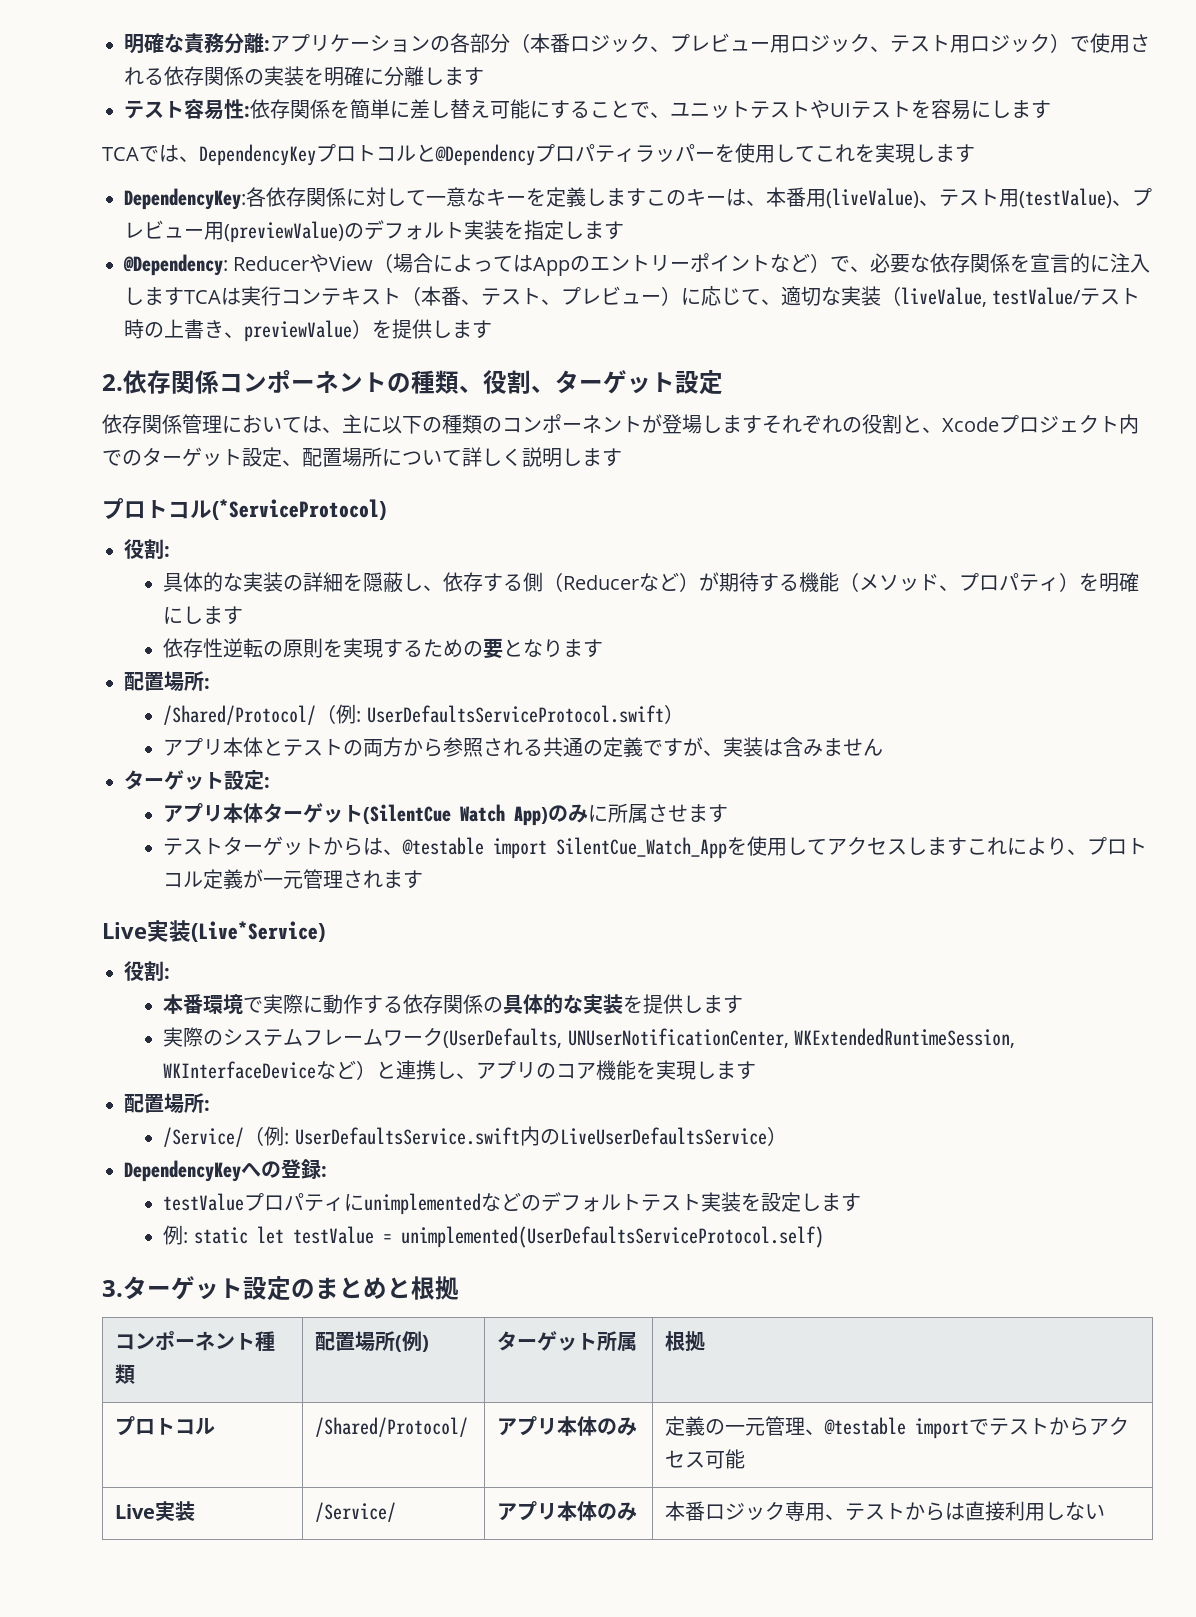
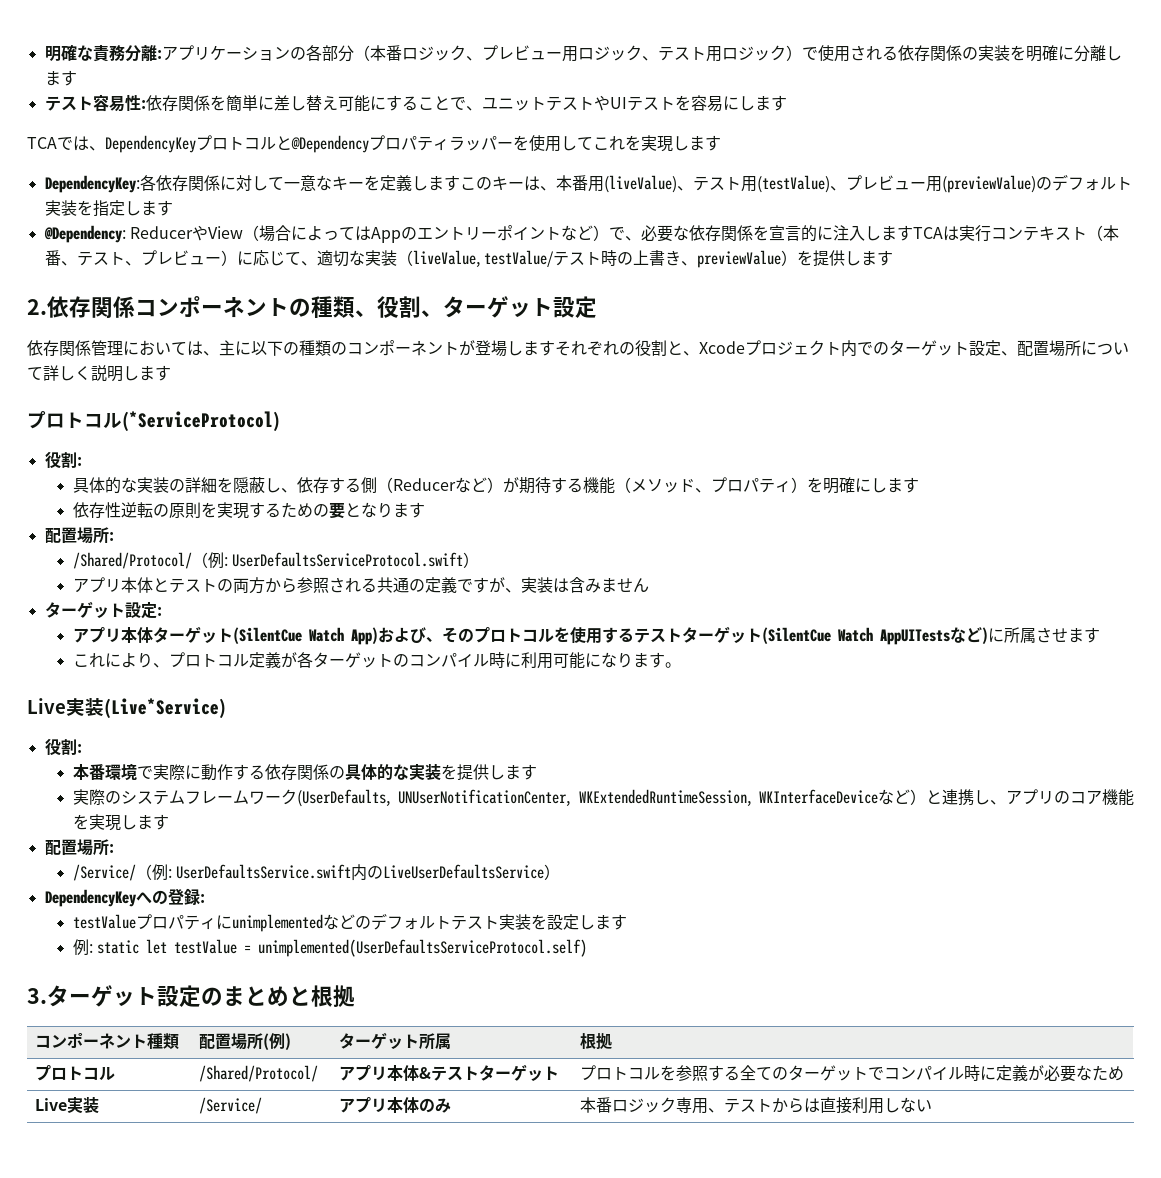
- アプリ本体ターゲット(SilentCue Watch App)のみに所属させます
- テストターゲットからは、@testable import SilentCue_Watch_Appを使用してアクセスしますこれにより、プロトコル定義が一元管理されます
+ アプリ本体ターゲット(SilentCue Watch App)および、そのプロトコルを使用するテストターゲット(SilentCue Watch AppUITestsなど)に所属させます
+ これにより、プロトコル定義が各ターゲットのコンパイル時に利用可能になります。
- プロトコル | /Shared/Protocol/ | アプリ本体のみ | 定義の一元管理、@testable importでテストからアクセス可能
+ プロトコル | /Shared/Protocol/ | アプリ本体&テストターゲット | プロトコルを参照する全てのターゲットでコンパイル時に定義が必要なため

